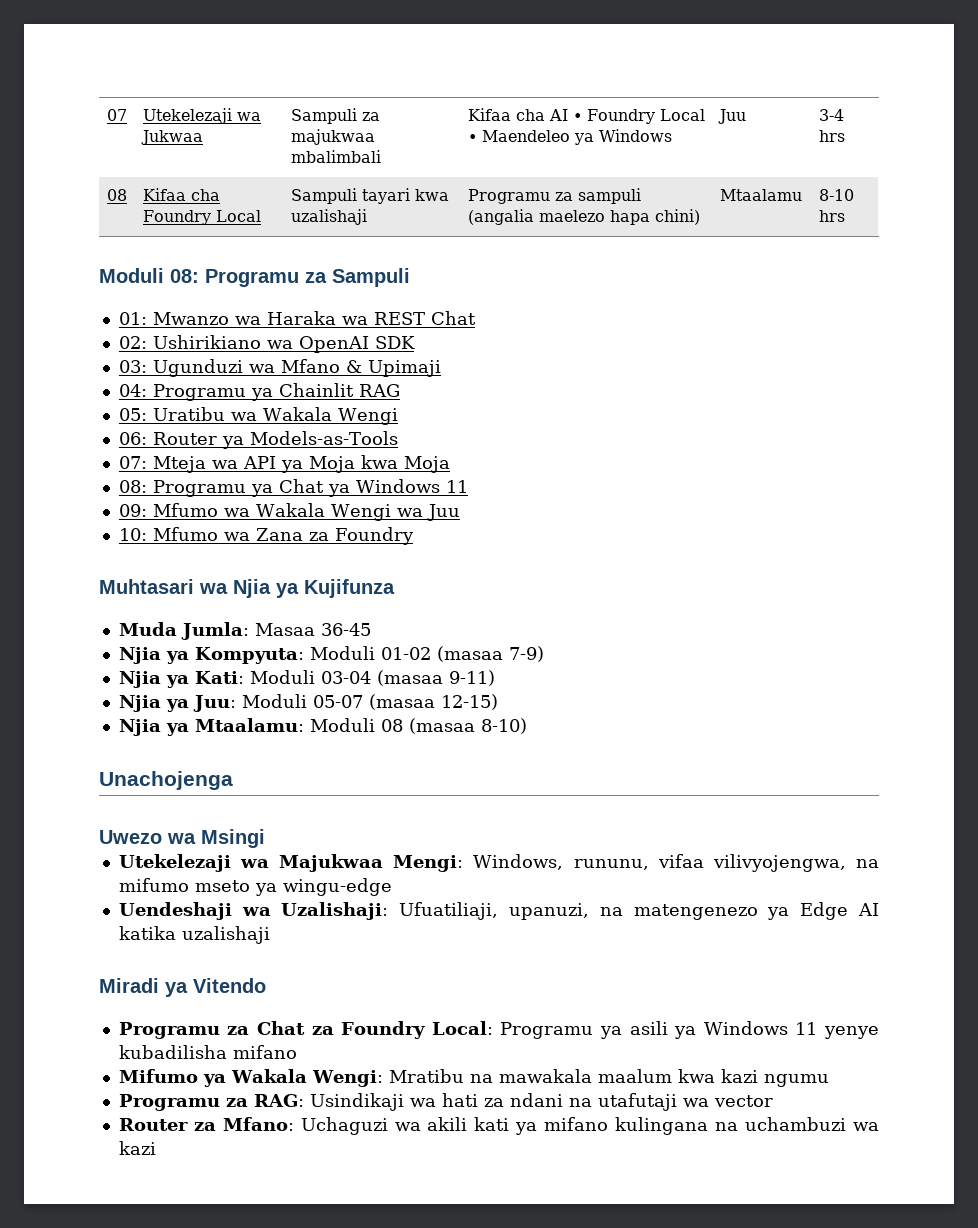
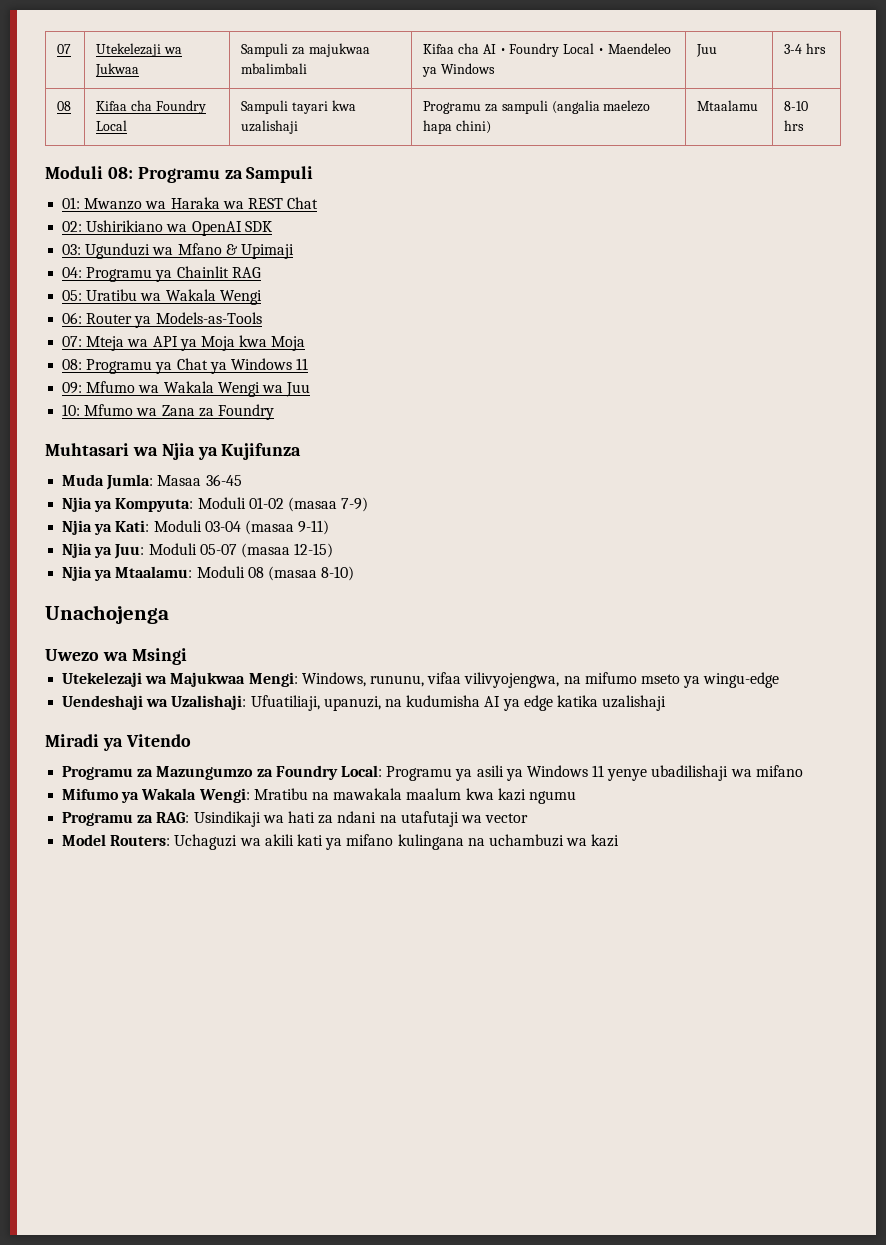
- Uendeshaji wa Uzalishaji: Ufuatiliaji, upanuzi, na matengenezo ya Edge AI katika uzalishaji
+ Uendeshaji wa Uzalishaji: Ufuatiliaji, upanuzi, na kudumisha AI ya edge katika uzalishaji
- Programu za Chat za Foundry Local: Programu ya asili ya Windows 11 yenye kubadilisha mifano
+ Programu za Mazungumzo za Foundry Local: Programu ya asili ya Windows 11 yenye ubadilishaji wa mifano
- Router za Mfano: Uchaguzi wa akili kati ya mifano kulingana na uchambuzi wa kazi
+ Model Routers: Uchaguzi wa akili kati ya mifano kulingana na uchambuzi wa kazi

